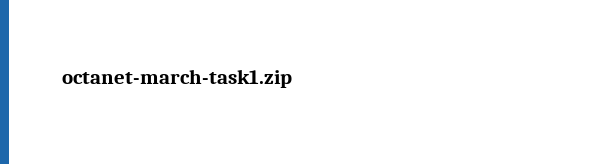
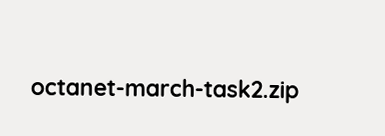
- octanet-march-task1.zip
+ octanet-march-task2.zip

